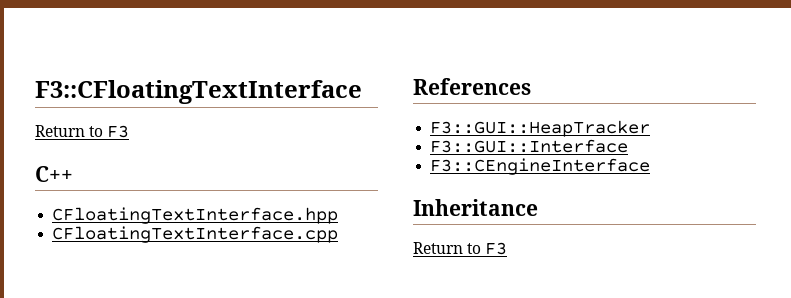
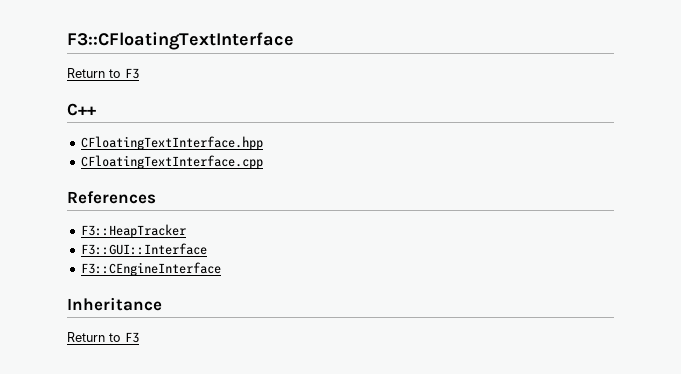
- F3::GUI::HeapTracker
+ F3::HeapTracker

